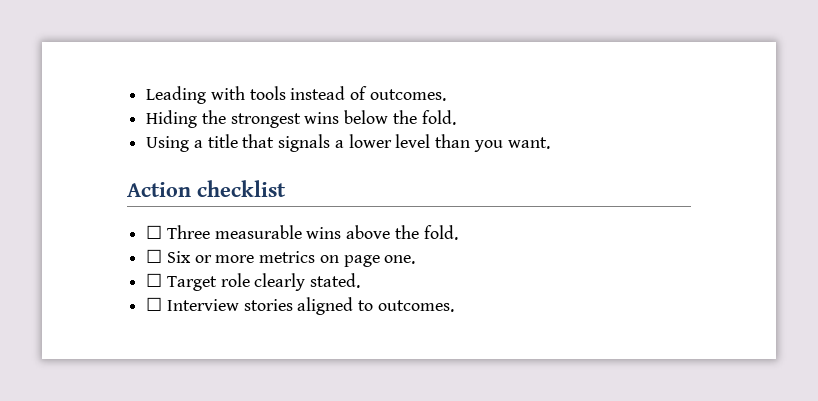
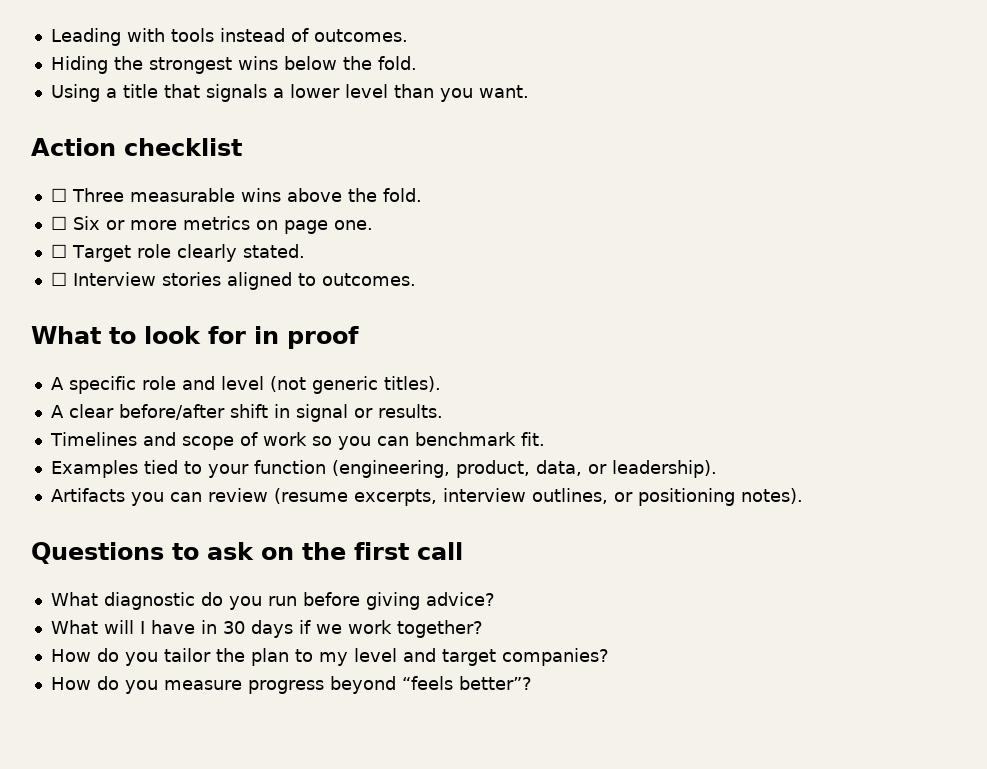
+ What to look for in proof
+ A specific role and level (not generic titles).
+ A clear before/after shift in signal or results.
+ Timelines and scope of work so you can benchmark fit.
+ Examples tied to your function (engineering, product, data, or leadership).
+ Artifacts you can review (resume excerpts, interview outlines, or positioning notes).
+ Questions to ask on the first call
+ What diagnostic do you run before giving advice?
+ What will I have in 30 days if we work together?
+ How do you tailor the plan to my level and target companies?
+ How do you measure progress beyond “feels better”?

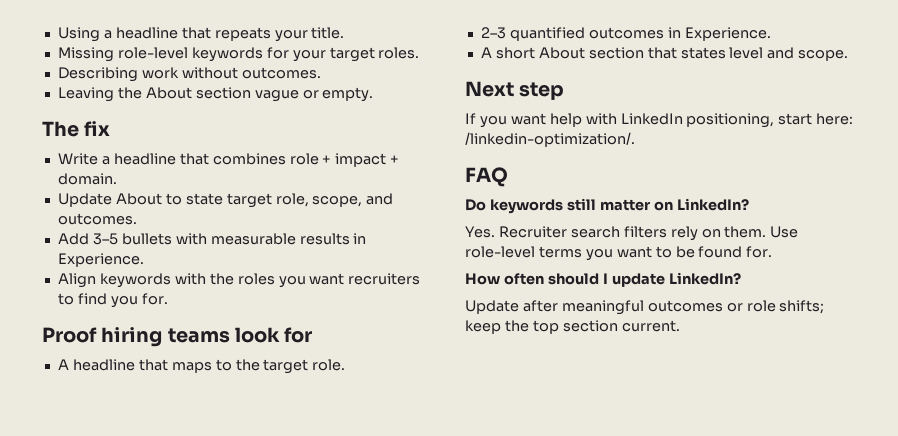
- Leading with tools instead of outcomes.
- Hiding the strongest wins below the fold.
- Using a title that signals a lower level than you want.
- Action checklist
- ☐ Three measurable wins above the fold.
- ☐ Six or more metrics on page one.
- ☐ Target role clearly stated.
- ☐ Interview stories aligned to outcomes.
- What to look for in proof
- A specific role and level (not generic titles).
- A clear before/after shift in signal or results.
- Timelines and scope of work so you can benchmark fit.
- Examples tied to your function (engineering, product, data, or leadership).
- Artifacts you can review (resume excerpts, interview outlines, or positioning notes).
- Questions to ask on the first call
- What diagnostic do you run before giving advice?
- What will I have in 30 days if we work together?
- How do you tailor the plan to my level and target companies?
- How do you measure progress beyond “feels better”?
+ Using a headline that repeats your title.
+ Missing role-level keywords for your target roles.
+ Describing work without outcomes.
+ Leaving the About section vague or empty.
+ The fix
+ Write a headline that combines role + impact + domain.
+ Update About to state target role, scope, and outcomes.
+ Add 3–5 bullets with measurable results in Experience.
+ Align keywords with the roles you want recruiters to find you for.
+ Proof hiring teams look for
+ A headline that maps to the target role.
+ 2–3 quantified outcomes in Experience.
+ A short About section that states level and scope.
+ Next step
+ If you want help with LinkedIn positioning, start here: /linkedin-optimization/.
+ FAQ
+ Do keywords still matter on LinkedIn?
+ Yes. Recruiter search filters rely on them. Use role-level terms you want to be found for.
+ How often should I update LinkedIn?
+ Update after meaningful outcomes or role shifts; keep the top section current.

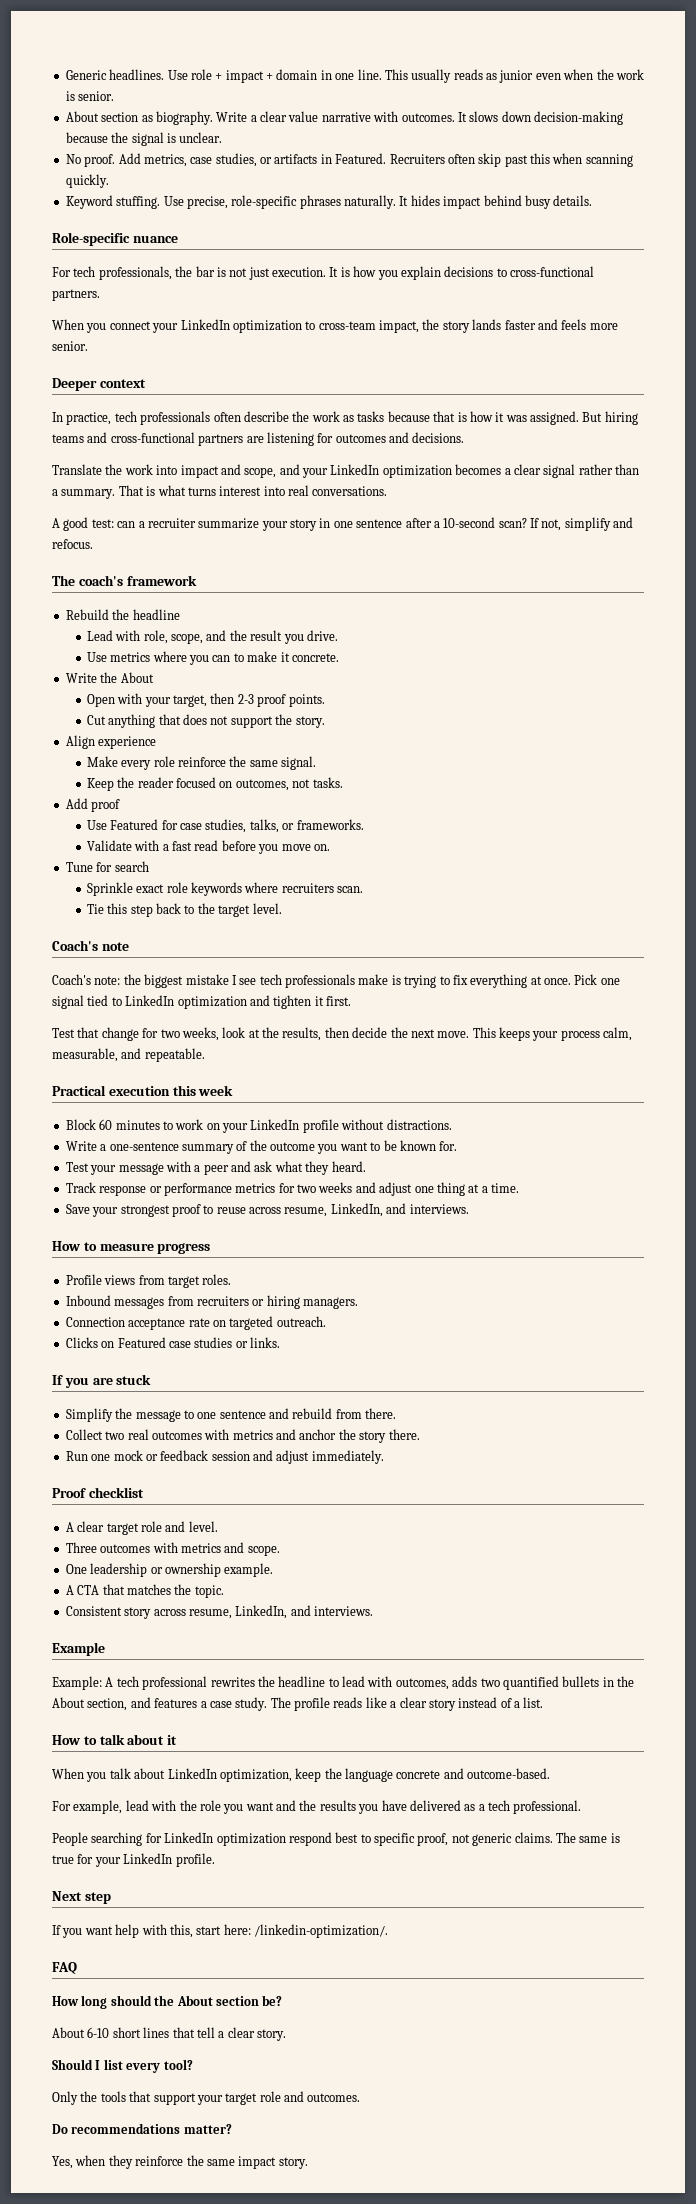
- Using a headline that repeats your title.
- Missing role-level keywords for your target roles.
- Describing work without outcomes.
- Leaving the About section vague or empty.
- The fix
- Write a headline that combines role + impact + domain.
- Update About to state target role, scope, and outcomes.
- Add 3–5 bullets with measurable results in Experience.
- Align keywords with the roles you want recruiters to find you for.
- Proof hiring teams look for
- A headline that maps to the target role.
- 2–3 quantified outcomes in Experience.
- A short About section that states level and scope.
+ Generic headlines. Use role + impact + domain in one line. This usually reads as junior even when the work is senior.
+ About section as biography. Write a clear value narrative with outcomes. It slows down decision-making because the signal is unclear.
+ No proof. Add metrics, case studies, or artifacts in Featured. Recruiters often skip past this when scanning quickly.
+ Keyword stuffing. Use precise, role-specific phrases naturally. It hides impact behind busy details.
+ Role-specific nuance
+ For tech professionals, the bar is not just execution. It is how you explain decisions to cross-functional partners.
+ When you connect your LinkedIn optimization to cross-team impact, the story lands faster and feels more senior.
+ Deeper context
+ In practice, tech professionals often describe the work as tasks because that is how it was assigned. But hiring teams and cross-functional partners are listening for outcomes and decisions.
+ Translate the work into impact and scope, and your LinkedIn optimization becomes a clear signal rather than a summary. That is what turns interest into real conversations.
+ A good test: can a recruiter summarize your story in one sentence after a 10-second scan? If not, simplify and refocus.
+ The coach's framework
+ Rebuild the headline
+ Lead with role, scope, and the result you drive.
+ Use metrics where you can to make it concrete.
+ Write the About
+ Open with your target, then 2-3 proof points.
+ Cut anything that does not support the story.
+ Align experience
+ Make every role reinforce the same signal.
+ Keep the reader focused on outcomes, not tasks.
+ Add proof
+ Use Featured for case studies, talks, or frameworks.
+ Validate with a fast read before you move on.
+ Tune for search
+ Sprinkle exact role keywords where recruiters scan.
+ Tie this step back to the target level.
+ Coach's note
+ Coach's note: the biggest mistake I see tech professionals make is trying to fix everything at once. Pick one signal tied to LinkedIn optimization and tighten it first.
+ Test that change for two weeks, look at the results, then decide the next move. This keeps your process calm, measurable, and repeatable.
+ Practical execution this week
+ Block 60 minutes to work on your LinkedIn profile without distractions.
+ Write a one-sentence summary of the outcome you want to be known for.
+ Test your message with a peer and ask what they heard.
+ Track response or performance metrics for two weeks and adjust one thing at a time.
+ Save your strongest proof to reuse across resume, LinkedIn, and interviews.
+ How to measure progress
+ Profile views from target roles.
+ Inbound messages from recruiters or hiring managers.
+ Connection acceptance rate on targeted outreach.
+ Clicks on Featured case studies or links.
+ If you are stuck
+ Simplify the message to one sentence and rebuild from there.
+ Collect two real outcomes with metrics and anchor the story there.
+ Run one mock or feedback session and adjust immediately.
+ Proof checklist
+ A clear target role and level.
+ Three outcomes with metrics and scope.
+ One leadership or ownership example.
+ A CTA that matches the topic.
+ Consistent story across resume, LinkedIn, and interviews.
+ Example
+ Example: A tech professional rewrites the headline to lead with outcomes, adds two quantified bullets in the About section, and features a case study. The profile reads like a clear story instead of a list.
+ How to talk about it
+ When you talk about LinkedIn optimization, keep the language concrete and outcome-based.
+ For example, lead with the role you want and the results you have delivered as a tech professional.
+ People searching for LinkedIn optimization respond best to specific proof, not generic claims. The same is true for your LinkedIn profile.
- If you want help with LinkedIn positioning, start here: /linkedin-optimization/.
+ If you want help with this, start here: /linkedin-optimization/.
- Do keywords still matter on LinkedIn?
- Yes. Recruiter search filters rely on them. Use role-level terms you want to be found for.
- How often should I update LinkedIn?
- Update after meaningful outcomes or role shifts; keep the top section current.
+ How long should the About section be?
+ About 6-10 short lines that tell a clear story.
+ Should I list every tool?
+ Only the tools that support your target role and outcomes.
+ Do recommendations matter?
+ Yes, when they reinforce the same impact story.

